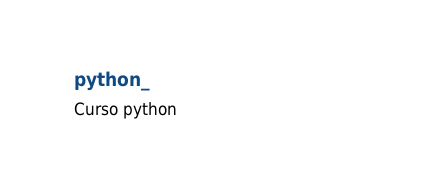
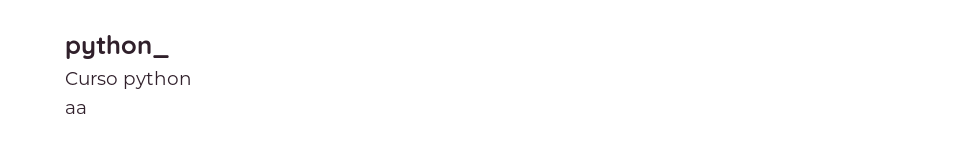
+ aa

